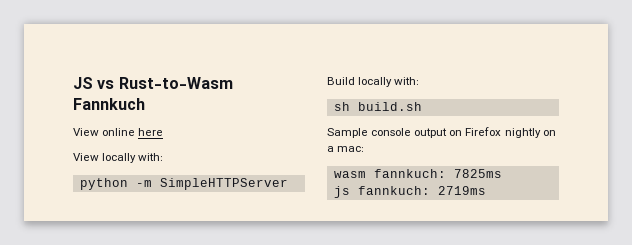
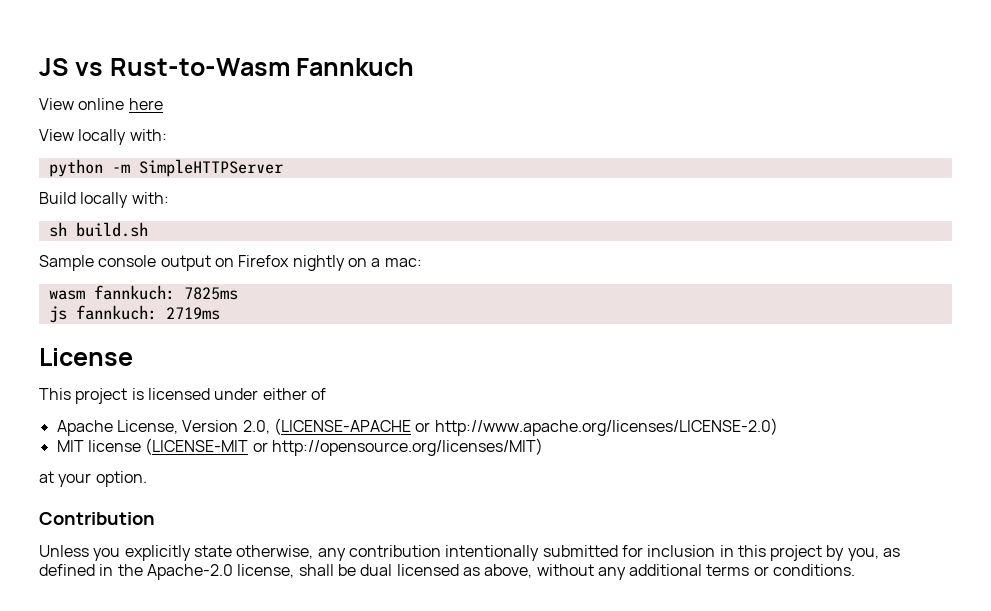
+ License
+ This project is licensed under either of
+ Apache License, Version 2.0, (LICENSE-APACHE or http://www.apache.org/licenses/LICENSE-2.0)
+ MIT license (LICENSE-MIT or http://opensource.org/licenses/MIT)
+ at your option.
+ Contribution
+ Unless you explicitly state otherwise, any contribution intentionally submitted for inclusion in this project by you, as defined in the Apache-2.0 license, shall be dual licensed as above, without any additional terms or conditions.

